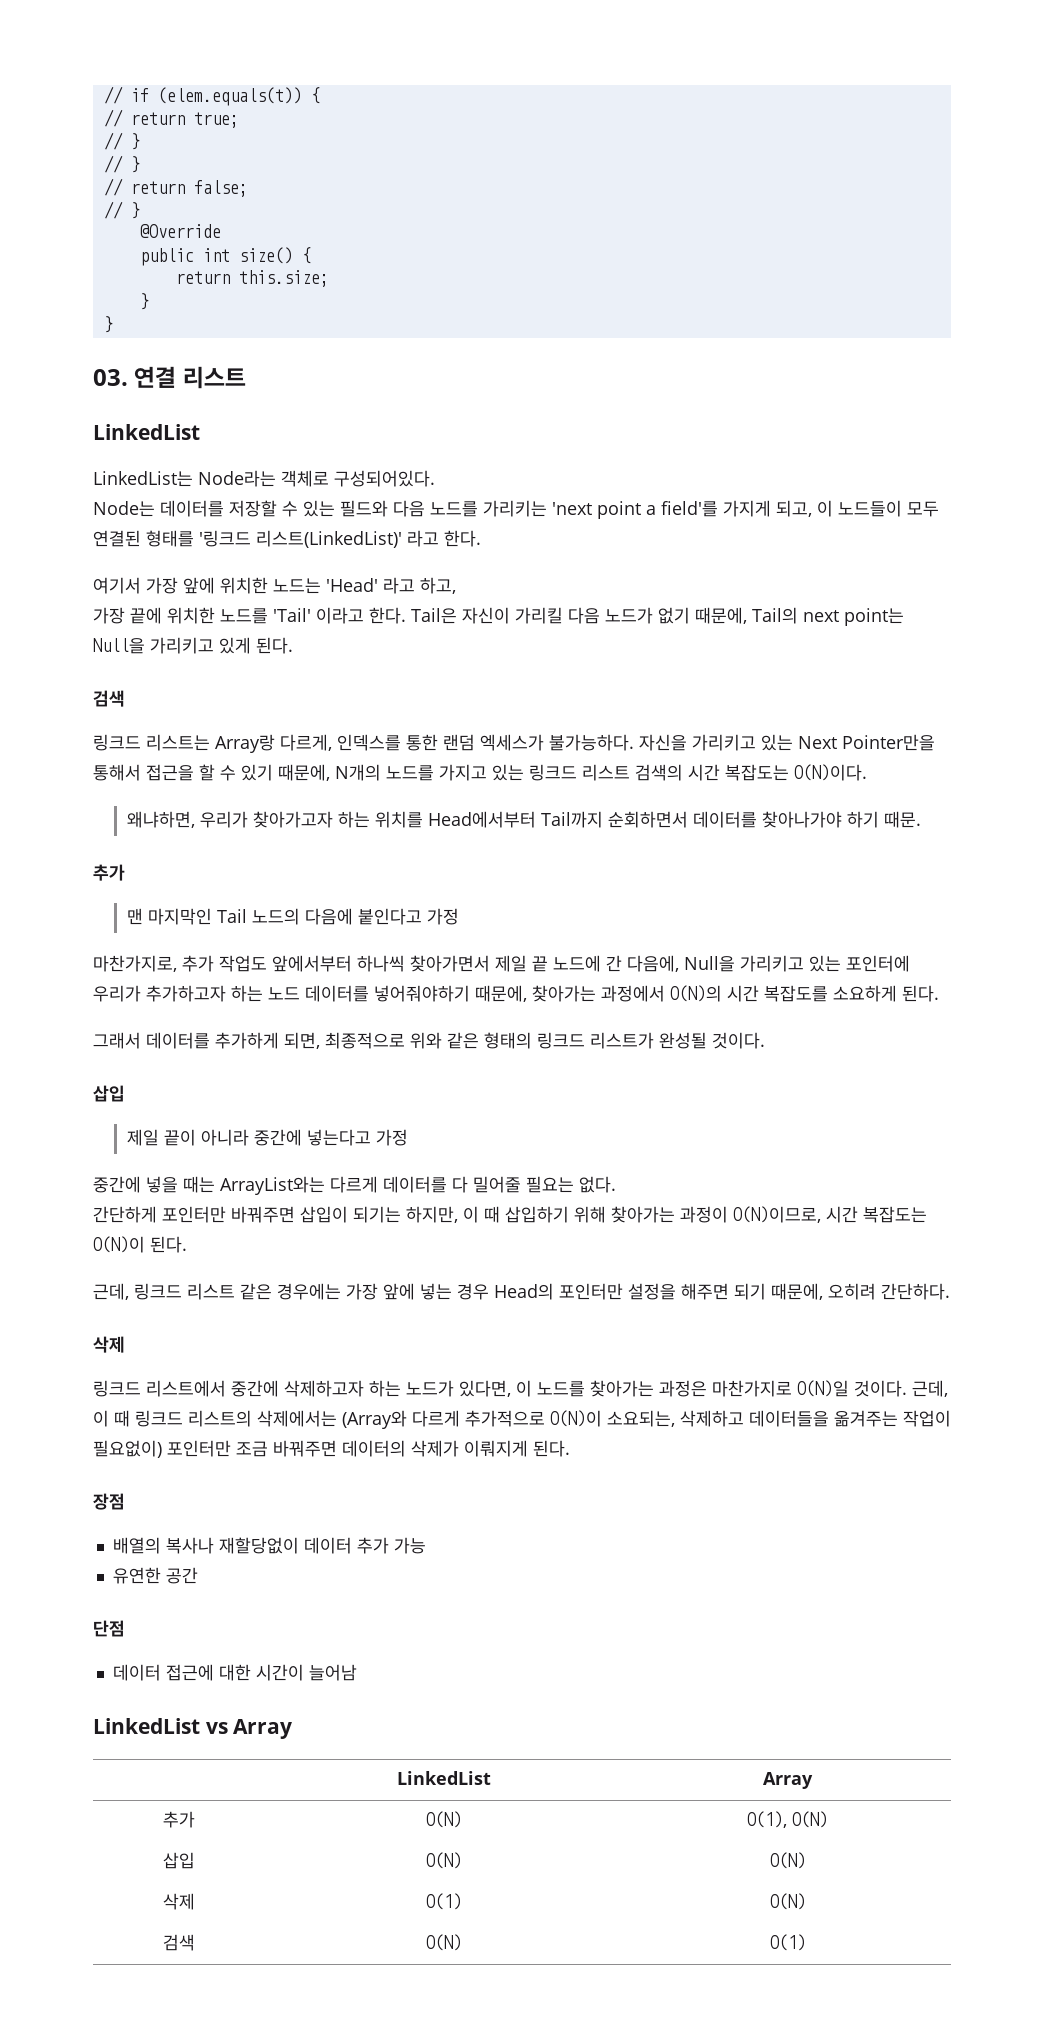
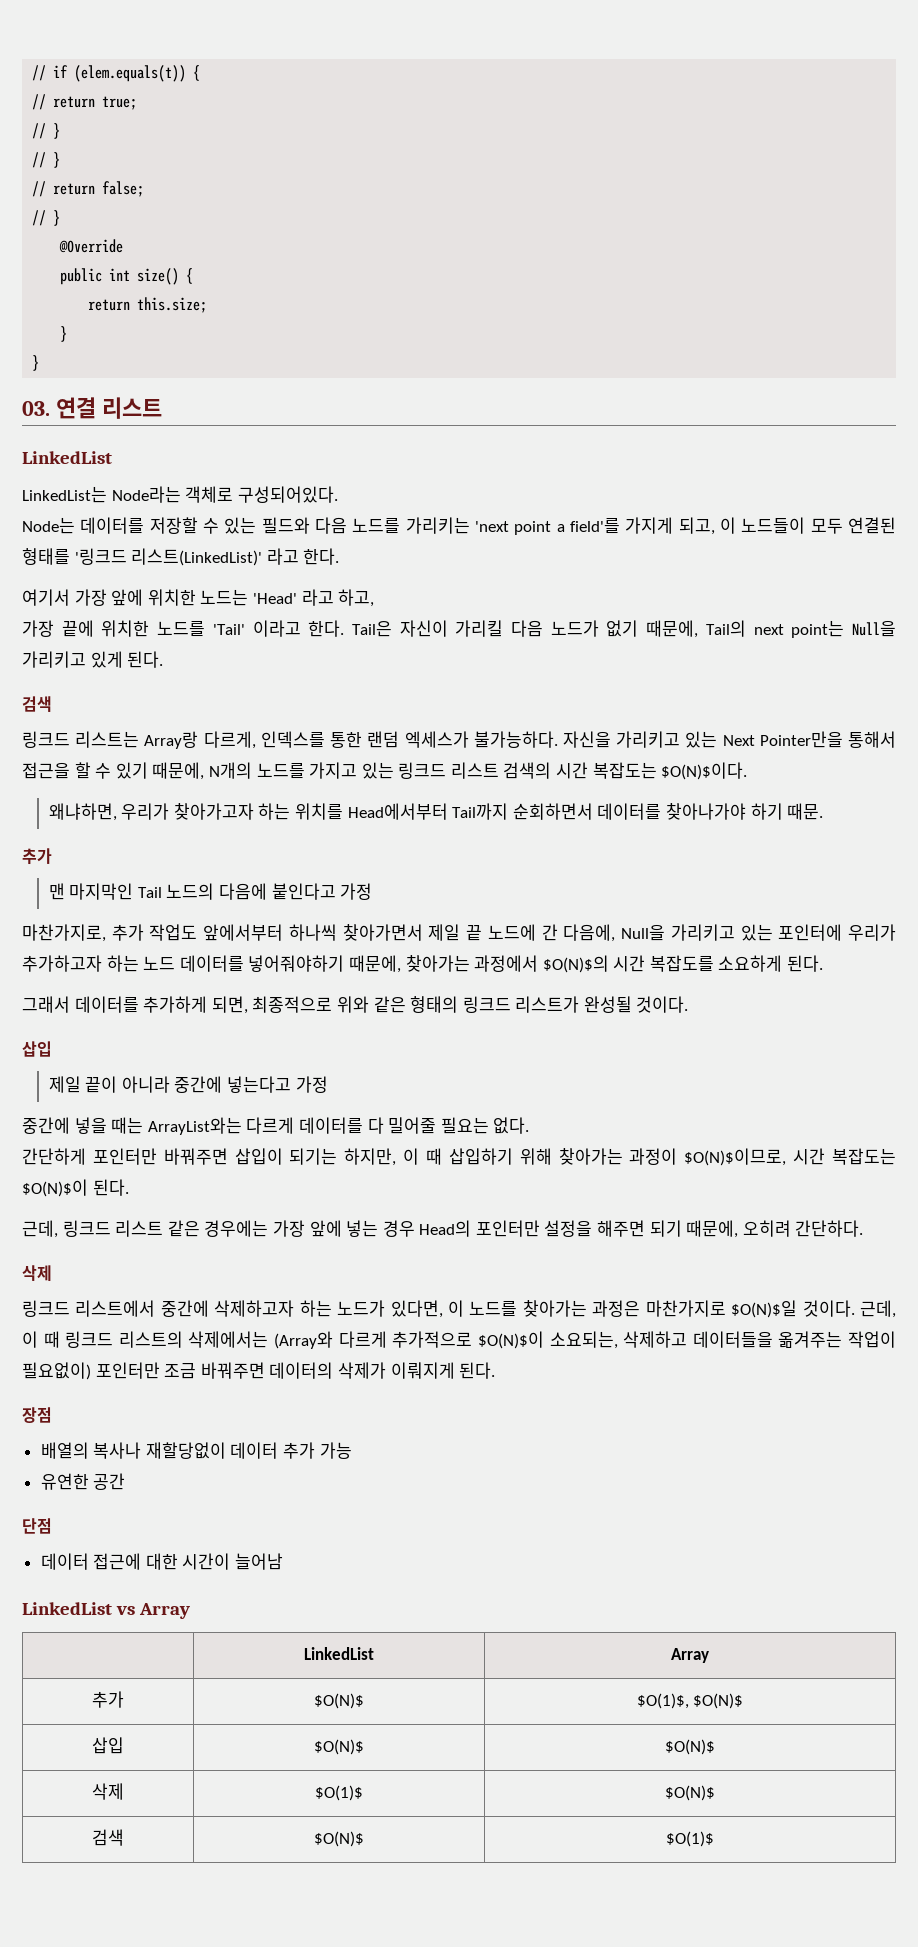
- 자신을 가리키고 있는 Next Pointer만을 통해서 접근을 할 수 있기 때문에, N개의 노드를 가지고 있는 링크드 리스트 검색의 시간 복잡도는 O(N)이다.
+ 자신을 가리키고 있는 Next Pointer만을 통해서 접근을 할 수 있기 때문에, N개의 노드를 가지고 있는 링크드 리스트 검색의 시간 복잡도는 $O(N)$이다.
- 마찬가지로, 추가 작업도 앞에서부터 하나씩 찾아가면서 제일 끝 노드에 간 다음에, Null을 가리키고 있는 포인터에 우리가 추가하고자 하는 노드 데이터를 넣어줘야하기 때문에, 찾아가는 과정에서 O(N)의 시간 복잡도를 소요하게 된다.
+ 마찬가지로, 추가 작업도 앞에서부터 하나씩 찾아가면서 제일 끝 노드에 간 다음에, Null을 가리키고 있는 포인터에 우리가 추가하고자 하는 노드 데이터를 넣어줘야하기 때문에, 찾아가는 과정에서 $O(N)$의 시간 복잡도를 소요하게 된다.
- 간단하게 포인터만 바꿔주면 삽입이 되기는 하지만, 이 때 삽입하기 위해 찾아가는 과정이 O(N)이므로, 시간 복잡도는 O(N)이 된다.
+ 간단하게 포인터만 바꿔주면 삽입이 되기는 하지만, 이 때 삽입하기 위해 찾아가는 과정이 $O(N)$이므로, 시간 복잡도는 $O(N)$이 된다.
- 링크드 리스트에서 중간에 삭제하고자 하는 노드가 있다면, 이 노드를 찾아가는 과정은 마찬가지로 O(N)일 것이다.
+ 링크드 리스트에서 중간에 삭제하고자 하는 노드가 있다면, 이 노드를 찾아가는 과정은 마찬가지로 $O(N)$일 것이다.
- 근데, 이 때 링크드 리스트의 삭제에서는 (Array와 다르게 추가적으로 O(N)이 소요되는, 삭제하고 데이터들을 옮겨주는 작업이 필요없이) 포인터만 조금 바꿔주면 데이터의 삭제가 이뤄지게 된다.
+ 근데, 이 때 링크드 리스트의 삭제에서는 (Array와 다르게 추가적으로 $O(N)$이 소요되는, 삭제하고 데이터들을 옮겨주는 작업이 필요없이) 포인터만 조금 바꿔주면 데이터의 삭제가 이뤄지게 된다.
- 추가 | O(N) | O(1), O(N)
+ 추가 | $O(N)$ | $O(1)$, $O(N)$
- 삽입 | O(N) | O(N)
+ 삽입 | $O(N)$ | $O(N)$
- 삭제 | O(1) | O(N)
+ 삭제 | $O(1)$ | $O(N)$
- 검색 | O(N) | O(1)
+ 검색 | $O(N)$ | $O(1)$

